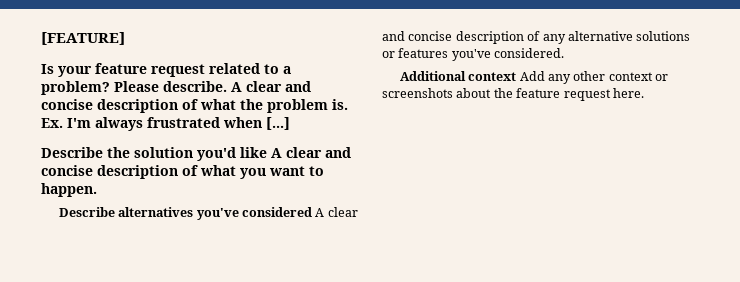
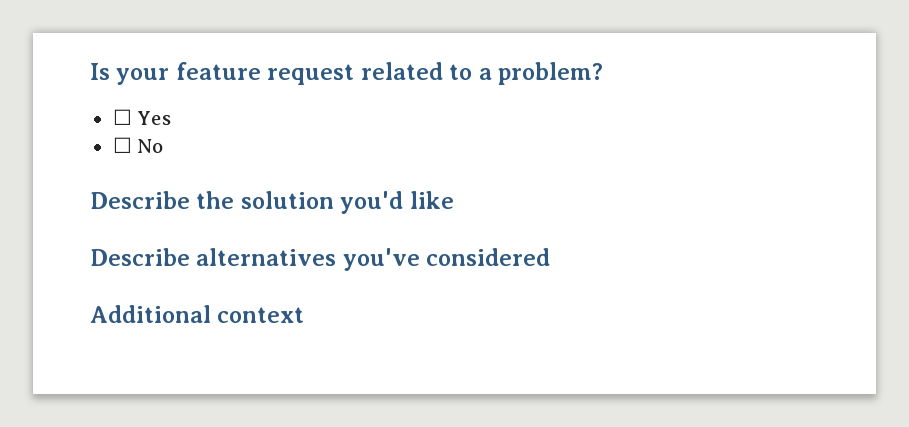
- [FEATURE]
- Is your feature request related to a problem? Please describe. A clear and concise description of what the problem is. Ex. I'm always frustrated when [...]
+ Is your feature request related to a problem?
+ ☐ Yes
+ ☐ No
- Describe the solution you'd like A clear and concise description of what you want to happen.
- Describe alternatives you've considered A clear and concise description of any alternative solutions or features you've considered.
- Additional context Add any other context or screenshots about the feature request here.
+ Describe the solution you'd like
+ Describe alternatives you've considered
+ Additional context

